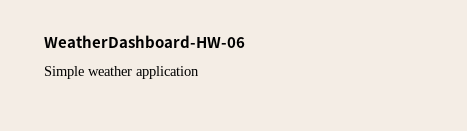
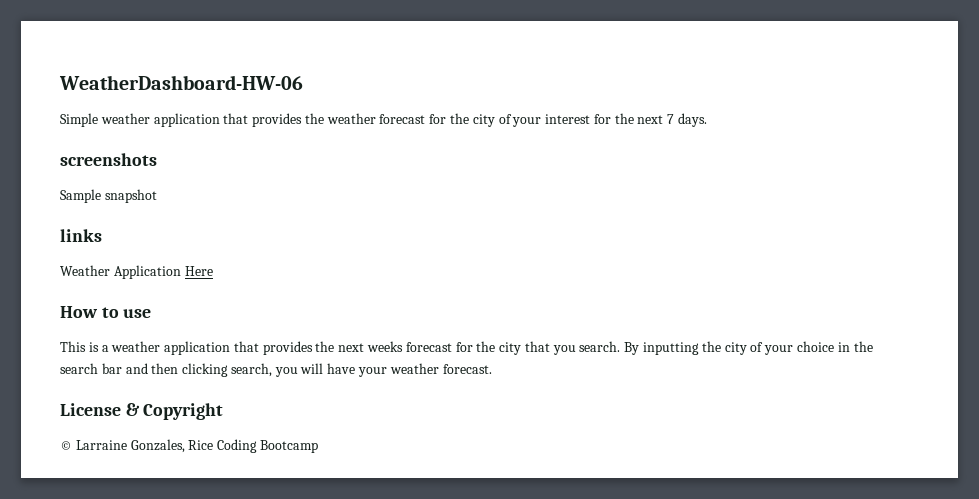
- Simple weather application
+ Simple weather application that provides the weather forecast for the city of your interest for the next 7 days.
+ screenshots
+ Sample snapshot
+ links
+ Weather Application Here
+ How to use
+ This is a weather application that provides the next weeks forecast for the city that you search. By inputting the city of your choice in the search bar and then clicking search, you will have your weather forecast.
+ License & Copyright
+ © Larraine Gonzales, Rice Coding Bootcamp

